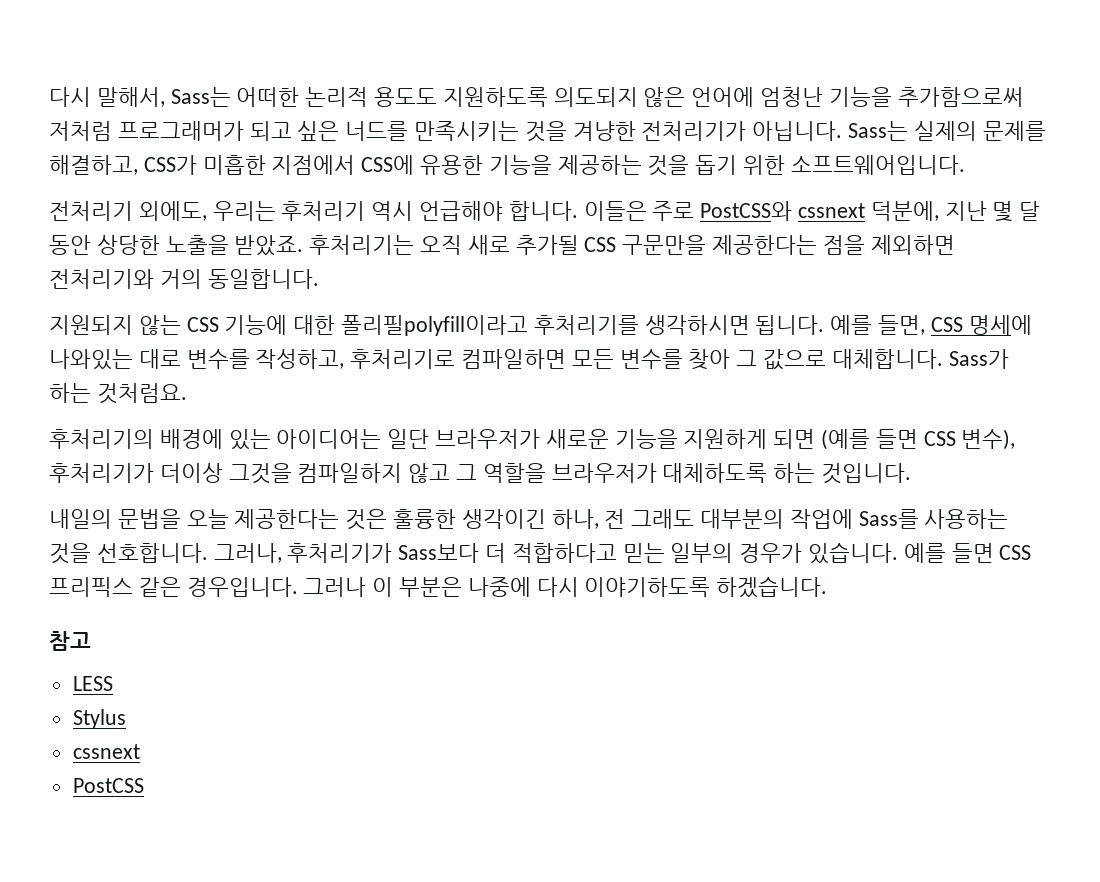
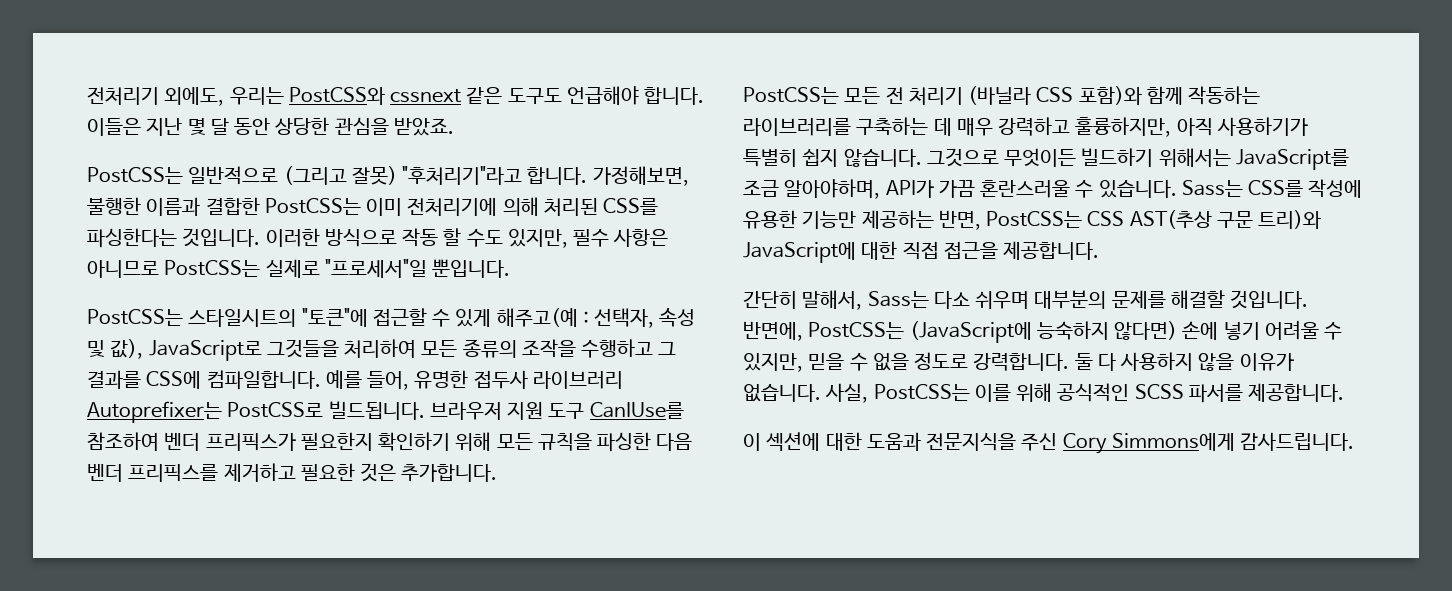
- 다시 말해서, Sass는 어떠한 논리적 용도도 지원하도록 의도되지 않은 언어에 엄청난 기능을 추가함으로써 저처럼 프로그래머가 되고 싶은 너드를 만족시키는 것을 겨냥한 전처리기가 아닙니다. Sass는 실제의 문제를 해결하고, CSS가 미흡한 지점에서 CSS에 유용한 기능을 제공하는 것을 돕기 위한 소프트웨어입니다.
- 전처리기 외에도, 우리는 후처리기 역시 언급해야 합니다. 이들은 주로 PostCSS와 cssnext 덕분에, 지난 몇 달 동안 상당한 노출을 받았죠. 후처리기는 오직 새로 추가될 CSS 구문만을 제공한다는 점을 제외하면 전처리기와 거의 동일합니다.
- 지원되지 않는 CSS 기능에 대한 폴리필polyfill이라고 후처리기를 생각하시면 됩니다. 예를 들면, CSS 명세에 나와있는 대로 변수를 작성하고, 후처리기로 컴파일하면 모든 변수를 찾아 그 값으로 대체합니다. Sass가 하는 것처럼요.
- 후처리기의 배경에 있는 아이디어는 일단 브라우저가 새로운 기능을 지원하게 되면 (예를 들면 CSS 변수), 후처리기가 더이상 그것을 컴파일하지 않고 그 역할을 브라우저가 대체하도록 하는 것입니다.
- 내일의 문법을 오늘 제공한다는 것은 훌륭한 생각이긴 하나, 전 그래도 대부분의 작업에 Sass를 사용하는 것을 선호합니다. 그러나, 후처리기가 Sass보다 더 적합하다고 믿는 일부의 경우가 있습니다. 예를 들면 CSS 프리픽스 같은 경우입니다. 그러나 이 부분은 나중에 다시 이야기하도록 하겠습니다.
- 참고
- LESS
- Stylus
- cssnext
- PostCSS
+ 전처리기 외에도, 우리는 PostCSS와 cssnext 같은 도구도 언급해야 합니다. 이들은 지난 몇 달 동안 상당한 관심을 받았죠.
+ PostCSS는 일반적으로 (그리고 잘못) "후처리기"라고 합니다. 가정해보면, 불행한 이름과 결합한 PostCSS는 이미 전처리기에 의해 처리된 CSS를 파싱한다는 것입니다. 이러한 방식으로 작동 할 수도 있지만, 필수 사항은 아니므로 PostCSS는 실제로 "프로세서"일 뿐입니다.
+ PostCSS는 스타일시트의 "토큰"에 접근할 수 있게 해주고(예 : 선택자, 속성 및 값), JavaScript로 그것들을 처리하여 모든 종류의 조작을 수행하고 그 결과를 CSS에 컴파일합니다. 예를 들어, 유명한 접두사 라이브러리 Autoprefixer는 PostCSS로 빌드됩니다. 브라우저 지원 도구 CanIUse를 참조하여 벤더 프리픽스가 필요한지 확인하기 위해 모든 규칙을 파싱한 다음 벤더 프리픽스를 제거하고 필요한 것은 추가합니다.
+ PostCSS는 모든 전 처리기 (바닐라 CSS 포함)와 함께 작동하는 라이브러리를 구축하는 데 매우 강력하고 훌륭하지만, 아직 사용하기가 특별히 쉽지 않습니다. 그것으로 무엇이든 빌드하기 위해서는 JavaScript를 조금 알아야하며, API가 가끔 혼란스러울 수 있습니다. Sass는 CSS를 작성에 유용한 기능만 제공하는 반면, PostCSS는 CSS AST(추상 구문 트리)와 JavaScript에 대한 직접 접근을 제공합니다.
+ 간단히 말해서, Sass는 다소 쉬우며 대부분의 문제를 해결할 것입니다. 반면에, PostCSS는 (JavaScript에 능숙하지 않다면) 손에 넣기 어려울 수 있지만, 믿을 수 없을 정도로 강력합니다. 둘 다 사용하지 않을 이유가 없습니다. 사실, PostCSS는 이를 위해 공식적인 SCSS 파서를 제공합니다.
+ 이 섹션에 대한 도움과 전문지식을 주신 Cory Simmons에게 감사드립니다.

